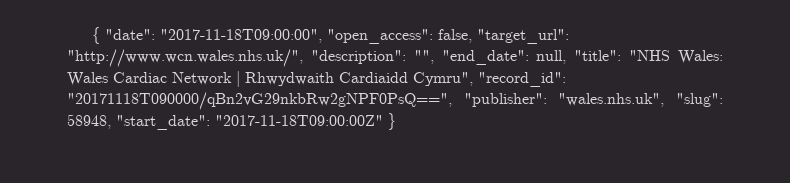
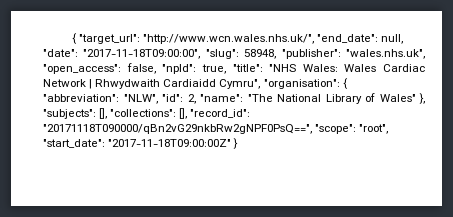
- { "date": "2017-11-18T09:00:00", "open_access": false, "target_url": "http://www.wcn.wales.nhs.uk/", "description": "", "end_date": null, "title": "NHS Wales: Wales Cardiac Network | Rhwydwaith Cardiaidd Cymru", "record_id": "20171118T090000/qBn2vG29nkbRw2gNPF0PsQ==", "publisher": "wales.nhs.uk", "slug": 58948, "start_date": "2017-11-18T09:00:00Z" }
+ { "target_url": "http://www.wcn.wales.nhs.uk/", "end_date": null, "date": "2017-11-18T09:00:00", "slug": 58948, "publisher": "wales.nhs.uk", "open_access": false, "npld": true, "title": "NHS Wales: Wales Cardiac Network | Rhwydwaith Cardiaidd Cymru", "organisation": { "abbreviation": "NLW", "id": 2, "name": "The National Library of Wales" }, "subjects": [], "collections": [], "record_id": "20171118T090000/qBn2vG29nkbRw2gNPF0PsQ==", "scope": "root", "start_date": "2017-11-18T09:00:00Z" }

